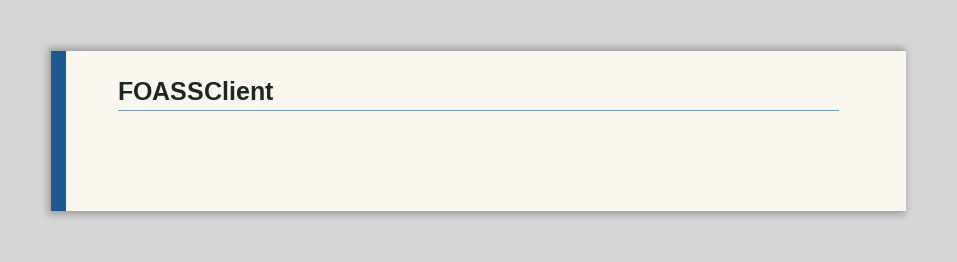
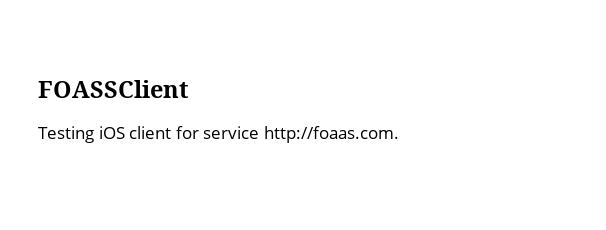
+ Testing iOS client for service http://foaas.com.

